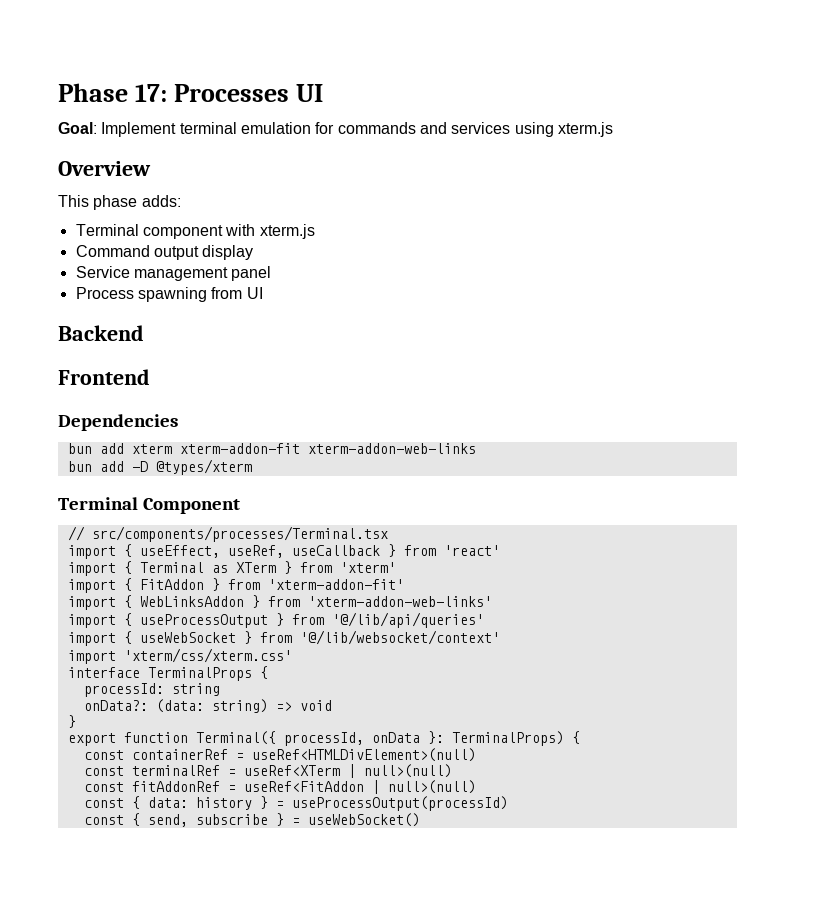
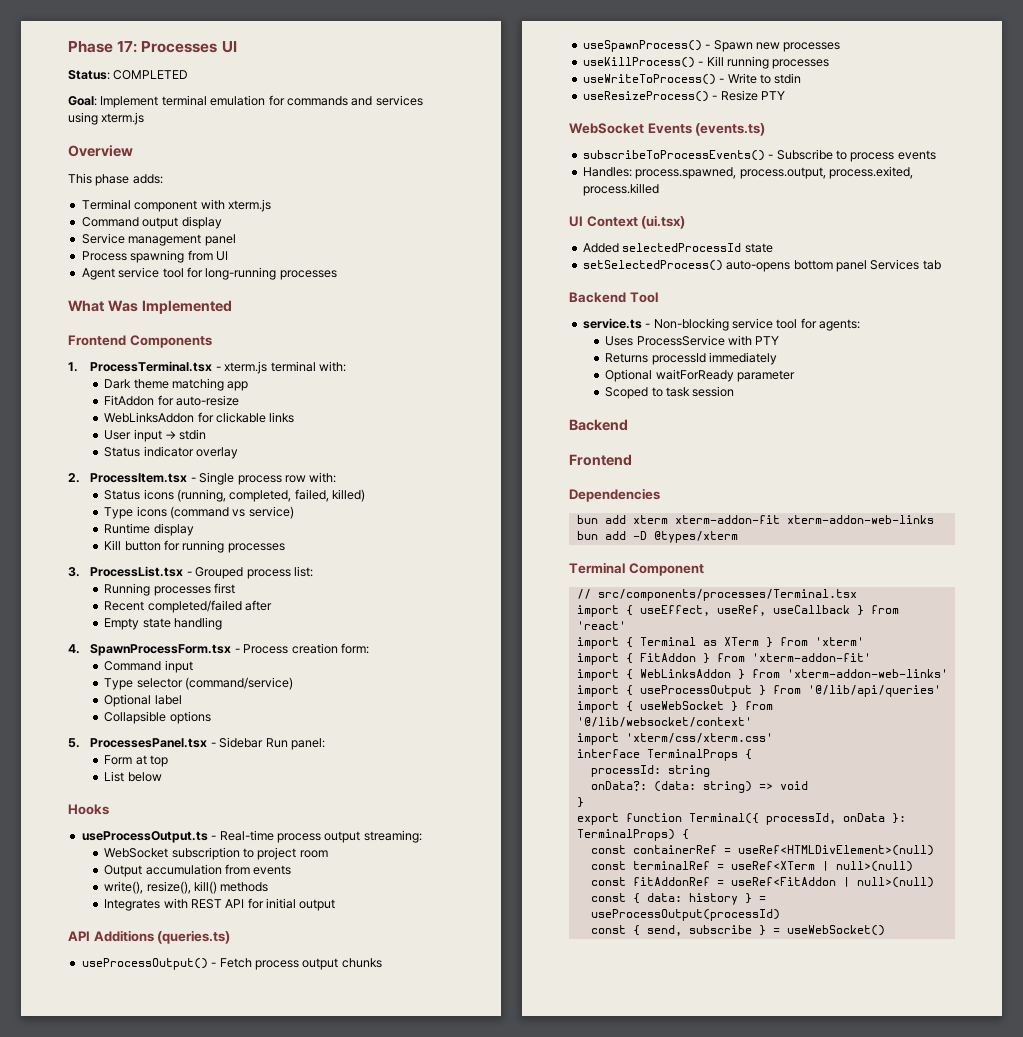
+ Status: COMPLETED
+ Agent service tool for long-running processes
+ What Was Implemented
+ Frontend Components
+ 1. ProcessTerminal.tsx - xterm.js terminal with:
+ Dark theme matching app
+ FitAddon for auto-resize
+ WebLinksAddon for clickable links
+ User input → stdin
+ Status indicator overlay
+ 2. ProcessItem.tsx - Single process row with:
+ Status icons (running, completed, failed, killed)
+ Type icons (command vs service)
+ Runtime display
+ Kill button for running processes
+ 3. ProcessList.tsx - Grouped process list:
+ Running processes first
+ Recent completed/failed after
+ Empty state handling
+ 4. SpawnProcessForm.tsx - Process creation form:
+ Command input
+ Type selector (command/service)
+ Optional label
+ Collapsible options
+ 5. ProcessesPanel.tsx - Sidebar Run panel:
+ Form at top
+ List below
+ Hooks
+ useProcessOutput.ts - Real-time process output streaming:
+ WebSocket subscription to project room
+ Output accumulation from events
+ write(), resize(), kill() methods
+ Integrates with REST API for initial output
+ API Additions (queries.ts)
+ useProcessOutput() - Fetch process output chunks
+ useSpawnProcess() - Spawn new processes
+ useKillProcess() - Kill running processes
+ useWriteToProcess() - Write to stdin
+ useResizeProcess() - Resize PTY
+ WebSocket Events (events.ts)
+ subscribeToProcessEvents() - Subscribe to process events
+ Handles: process.spawned, process.output, process.exited, process.killed
+ UI Context (ui.tsx)
+ Added selectedProcessId state
+ setSelectedProcess() auto-opens bottom panel Services tab
+ Backend Tool
+ service.ts - Non-blocking service tool for agents:
+ Uses ProcessService with PTY
+ Returns processId immediately
+ Optional waitForReady parameter
+ Scoped to task session

